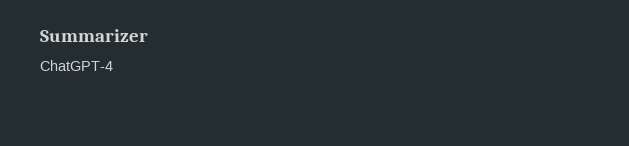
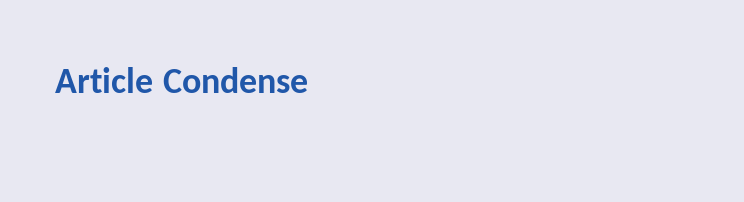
- Summarizer
- ChatGPT-4
+ Article Condense

